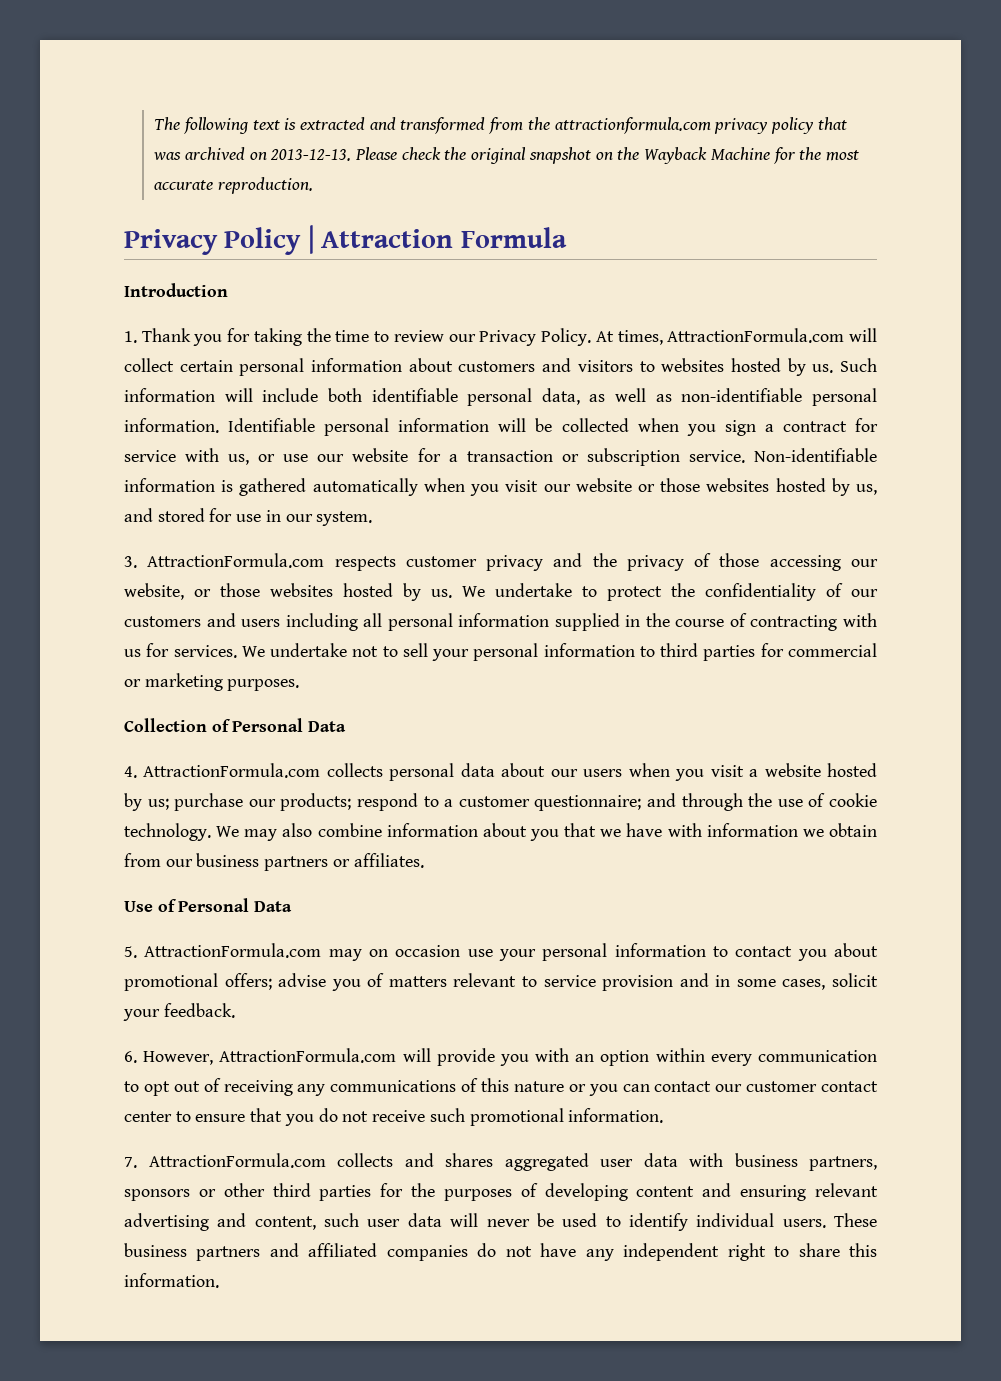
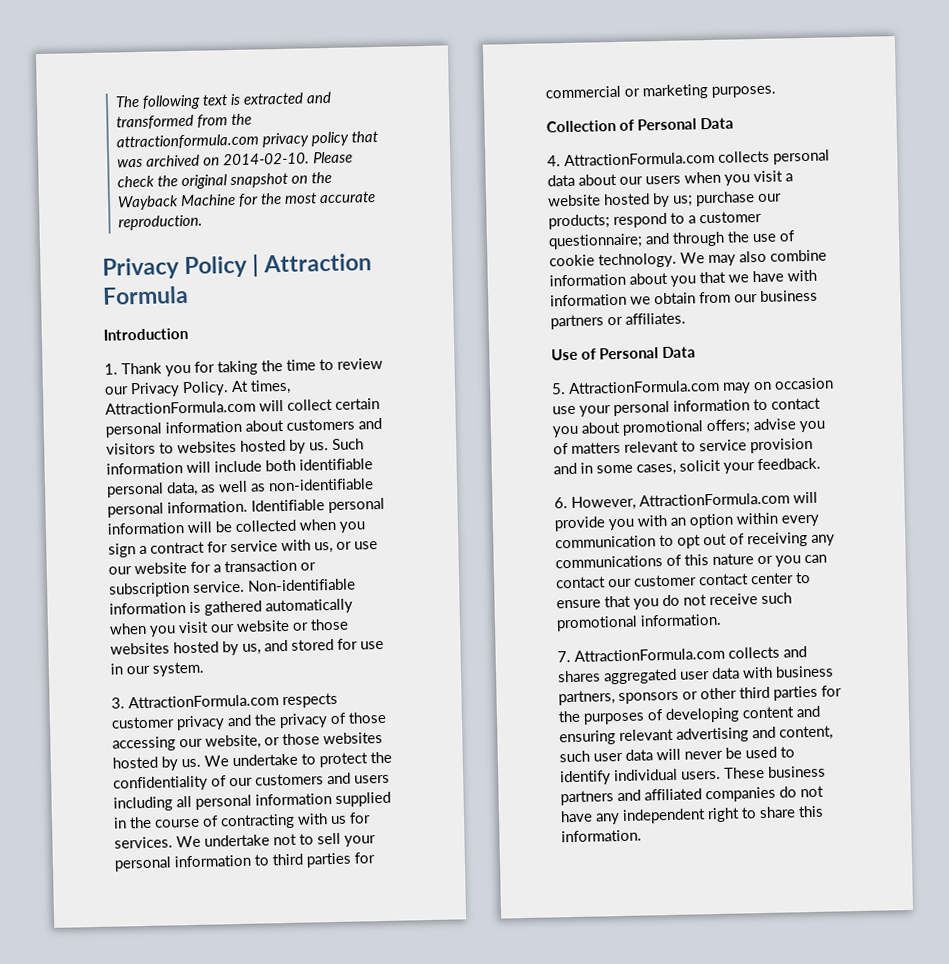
- The following text is extracted and transformed from the attractionformula.com privacy policy that was archived on 2013-12-13.
+ The following text is extracted and transformed from the attractionformula.com privacy policy that was archived on 2014-02-10.

